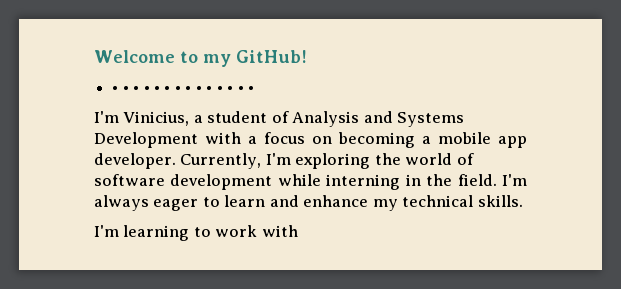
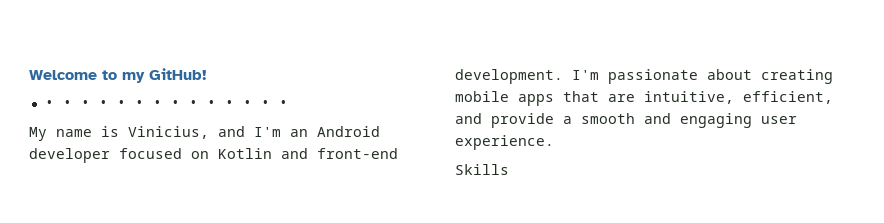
- I'm Vinicius, a student of Analysis and Systems Development with a focus on becoming a mobile app developer. Currently, I'm exploring the world of software development while interning in the field. I'm always eager to learn and enhance my technical skills.
- I'm learning to work with
+ My name is Vinicius, and I'm an Android developer focused on Kotlin and front-end development. I'm passionate about creating mobile apps that are intuitive, efficient, and provide a smooth and engaging user experience.
+ Skills

